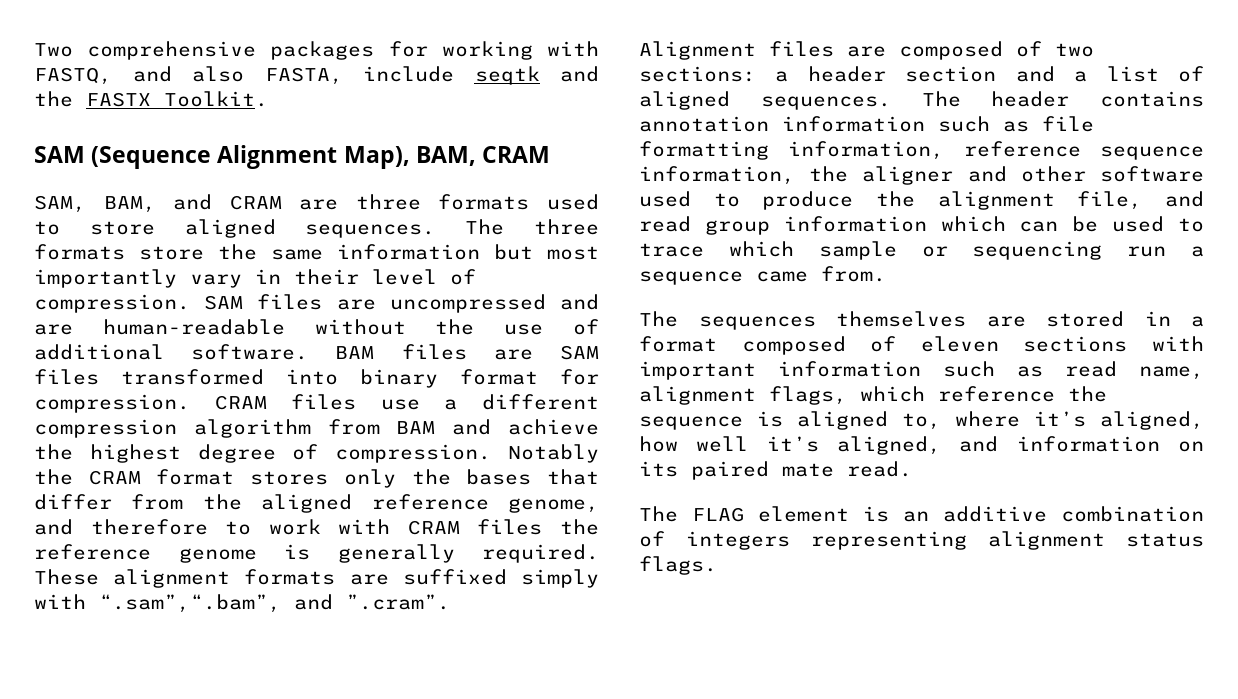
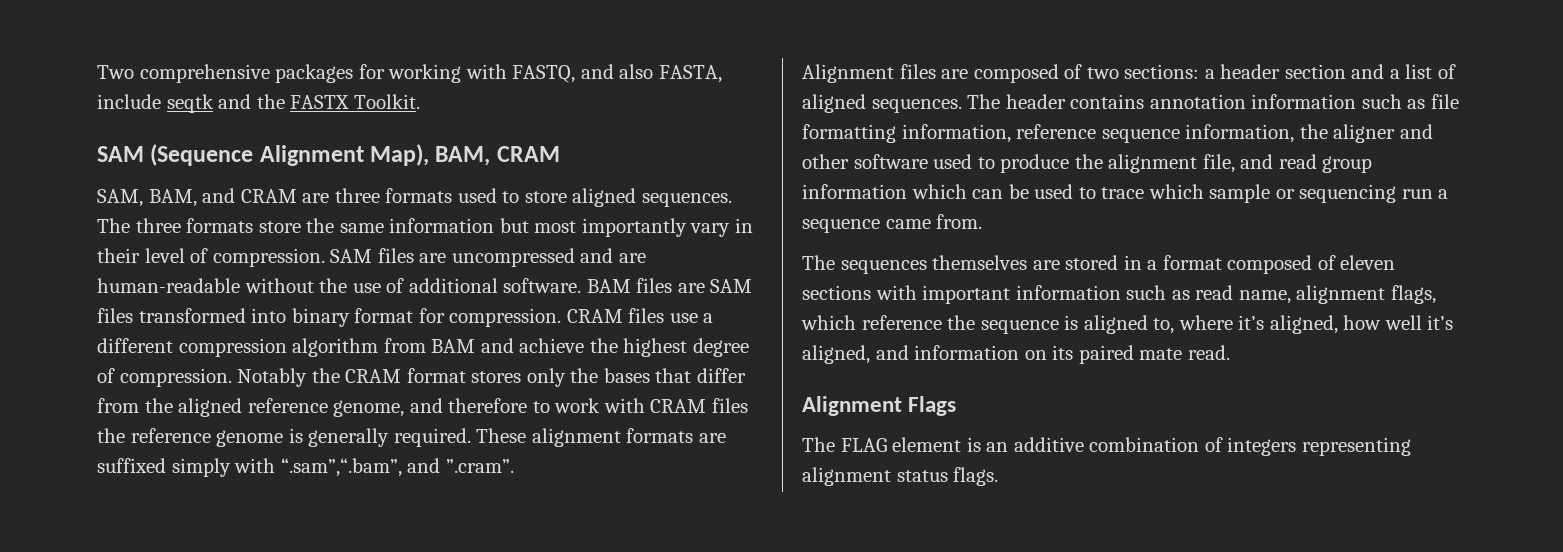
+ Alignment Flags

